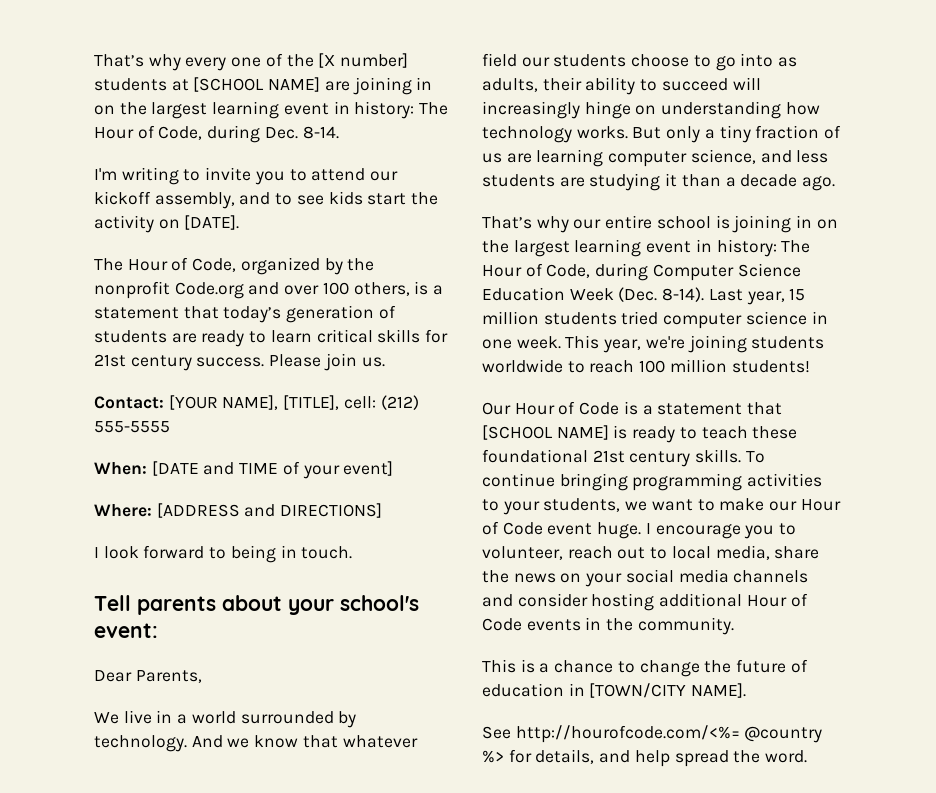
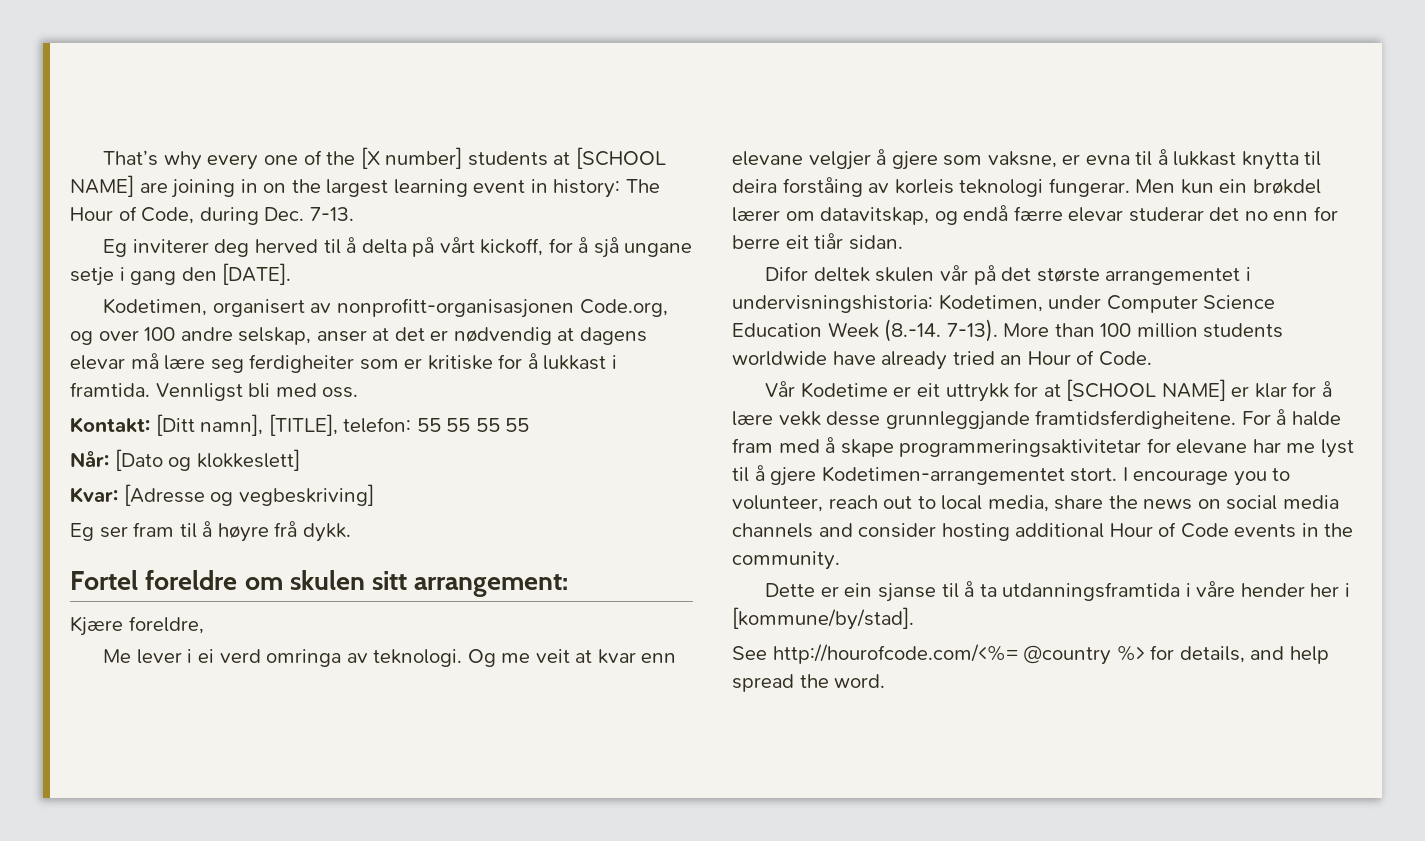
- That’s why every one of the [X number] students at [SCHOOL NAME] are joining in on the largest learning event in history: The Hour of Code, during Dec. 8-14.
- I'm writing to invite you to attend our kickoff assembly, and to see kids start the activity on [DATE].
- The Hour of Code, organized by the nonprofit Code.org and over 100 others, is a statement that today’s generation of students are ready to learn critical skills for 21st century success. Please join us.
- Contact: [YOUR NAME], [TITLE], cell: (212) 555-5555
- When: [DATE and TIME of your event]
- Where: [ADDRESS and DIRECTIONS]
- I look forward to being in touch.
- Tell parents about your school's event:
- Dear Parents,
- We live in a world surrounded by technology. And we know that whatever field our students choose to go into as adults, their ability to succeed will increasingly hinge on understanding how technology works. But only a tiny fraction of us are learning computer science, and less students are studying it than a decade ago.
- That’s why our entire school is joining in on the largest learning event in history: The Hour of Code, during Computer Science Education Week (Dec. 8-14). Last year, 15 million students tried computer science in one week. This year, we're joining students worldwide to reach 100 million students!
- Our Hour of Code is a statement that [SCHOOL NAME] is ready to teach these foundational 21st century skills. To continue bringing programming activities to your students, we want to make our Hour of Code event huge.
+ That’s why every one of the [X number] students at [SCHOOL NAME] are joining in on the largest learning event in history: The Hour of Code, during Dec. 7-13.
+ Eg inviterer deg herved til å delta på vårt kickoff, for å sjå ungane setje i gang den [DATE].
+ Kodetimen, organisert av nonprofitt-organisasjonen Code.org, og over 100 andre selskap, anser at det er nødvendig at dagens elevar må lære seg ferdigheiter som er kritiske for å lukkast i framtida. Vennligst bli med oss.
+ Kontakt: [Ditt namn], [TITLE], telefon: 55 55 55 55
+ Når: [Dato og klokkeslett]
+ Kvar: [Adresse og vegbeskriving]
+ Eg ser fram til å høyre frå dykk.
+ Fortel foreldre om skulen sitt arrangement:
+ Kjære foreldre,
+ Me lever i ei verd omringa av teknologi. Og me veit at kvar enn elevane velgjer å gjere som vaksne, er evna til å lukkast knytta til deira forståing av korleis teknologi fungerar. Men kun ein brøkdel lærer om datavitskap, og endå færre elevar studerar det no enn for berre eit tiår sidan.
+ Difor deltek skulen vår på det største arrangementet i undervisningshistoria: Kodetimen, under Computer Science Education Week (8.-14. 7-13). More than 100 million students worldwide have already tried an Hour of Code.
+ Vår Kodetime er eit uttrykk for at [SCHOOL NAME] er klar for å lære vekk desse grunnleggjande framtidsferdigheitene. For å halde fram med å skape programmeringsaktivitetar for elevane har me lyst til å gjere Kodetimen-arrangementet stort.
- I encourage you to volunteer, reach out to local media, share the news on your social media channels and consider hosting additional Hour of Code events in the community.
+ I encourage you to volunteer, reach out to local media, share the news on social media channels and consider hosting additional Hour of Code events in the community.
- This is a chance to change the future of education in [TOWN/CITY NAME].
+ Dette er ein sjanse til å ta utdanningsframtida i våre hender her i [kommune/by/stad].

